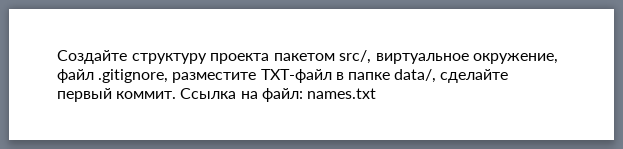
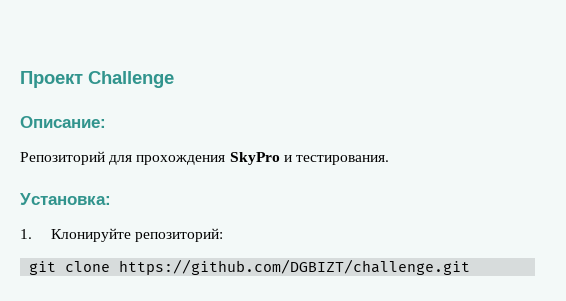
- Создайте структуру проекта пакетом src/, виртуальное окружение, файл .gitignore, разместите TXT-файл в папке data/, сделайте первый коммит. Ссылка на файл: names.txt
+ Проект Challenge
+ Описание:
+ Репозиторий для прохождения SkyPro и тестирования.
+ Установка:
+ 1. Клонируйте репозиторий:
+ git clone https://github.com/DGBIZT/challenge.git

